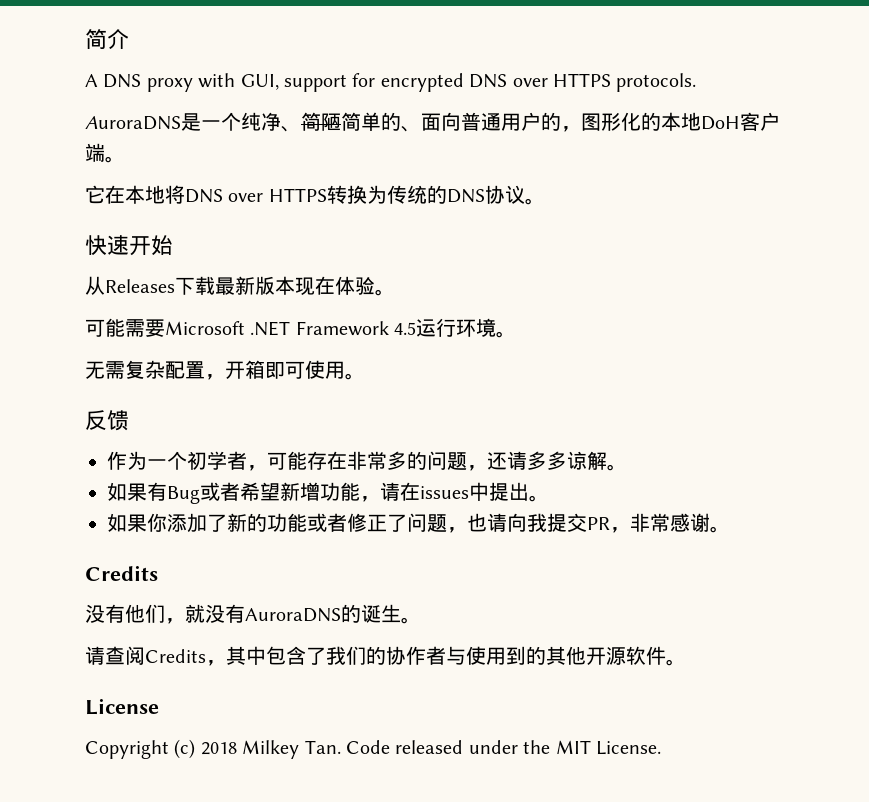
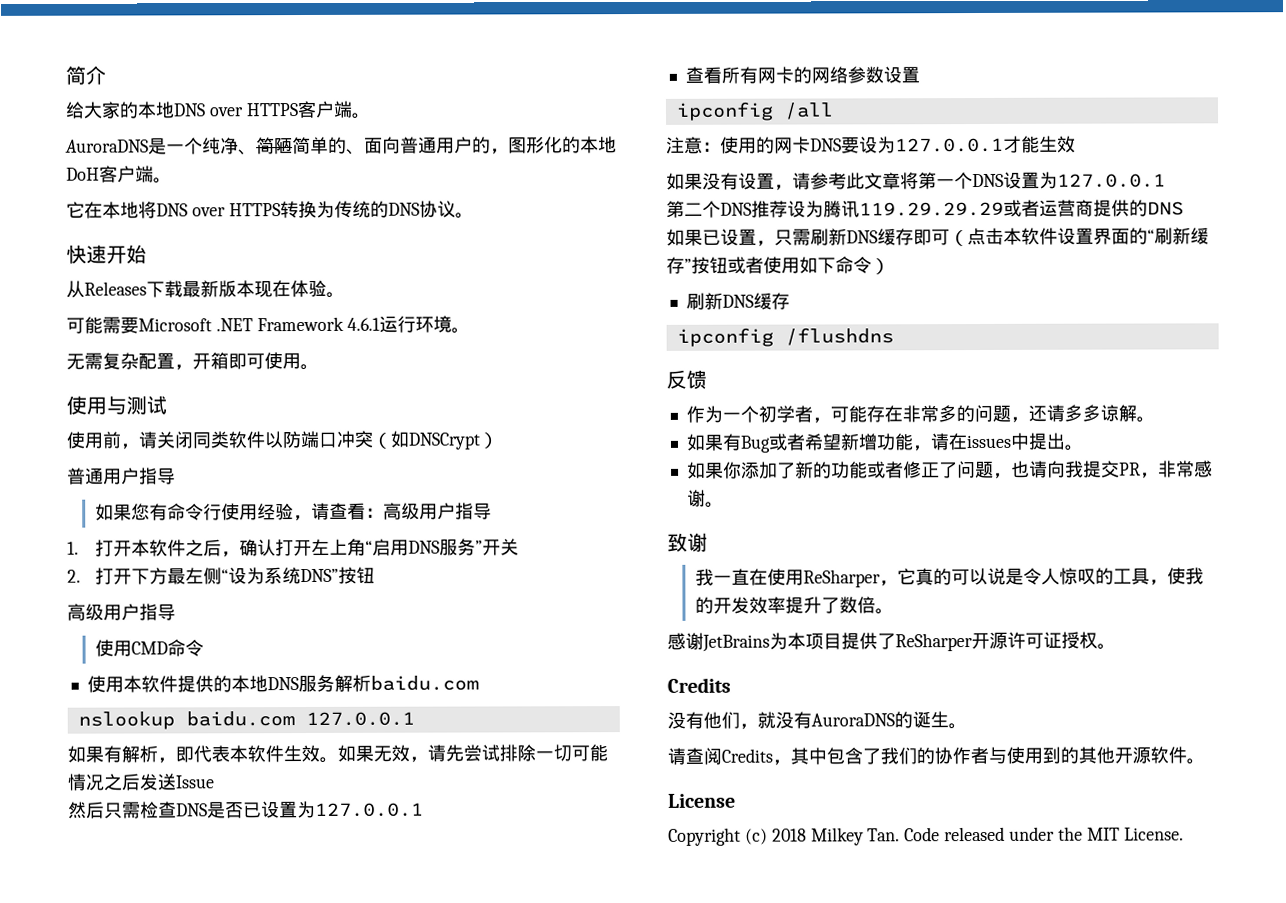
- A DNS proxy with GUI, support for encrypted DNS over HTTPS protocols.
+ 给大家的本地DNS over HTTPS客户端。
- 可能需要Microsoft .NET Framework 4.5运行环境。
+ 可能需要Microsoft .NET Framework 4.6.1运行环境。
+ 使用与测试
+ 使用前，请关闭同类软件以防端口冲突（如DNSCrypt）
+ 普通用户指导
+ 如果您有命令行使用经验，请查看：高级用户指导
+ 1.打开本软件之后，确认打开左上角“启用DNS服务”开关
+ 2.打开下方最左侧“设为系统DNS”按钮
+ 高级用户指导
+ 使用CMD命令
+ 使用本软件提供的本地DNS服务解析baidu.com
+ nslookup baidu.com 127.0.0.1
+ 如果有解析，即代表本软件生效。如果无效，请先尝试排除一切可能情况之后发送Issue
+ 然后只需检查DNS是否已设置为127.0.0.1
+ 查看所有网卡的网络参数设置
+ ipconfig /all
+ 注意：使用的网卡DNS要设为127.0.0.1才能生效
+ 如果没有设置，请参考此文章将第一个DNS设置为127.0.0.1
+ 第二个DNS推荐设为腾讯119.29.29.29或者运营商提供的DNS
+ 如果已设置，只需刷新DNS缓存即可（点击本软件设置界面的“刷新缓存”按钮或者使用如下命令）
+ 刷新DNS缓存
+ ipconfig /flushdns
+ 致谢
+ 我一直在使用ReSharper，它真的可以说是令人惊叹的工具，使我的开发效率提升了数倍。
+ 感谢JetBrains为本项目提供了ReSharper开源许可证授权。

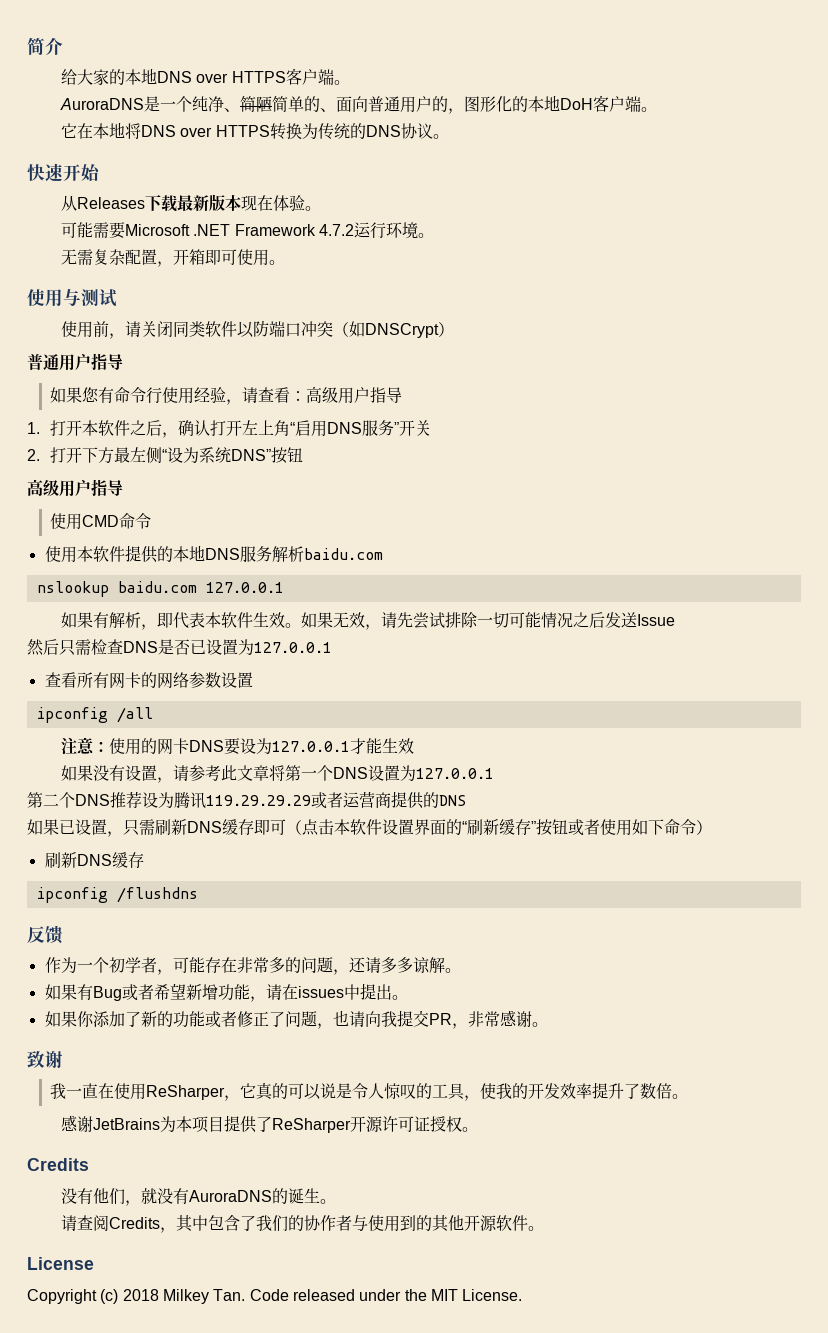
- 可能需要Microsoft .NET Framework 4.6.1运行环境。
+ 可能需要Microsoft .NET Framework 4.7.2运行环境。

